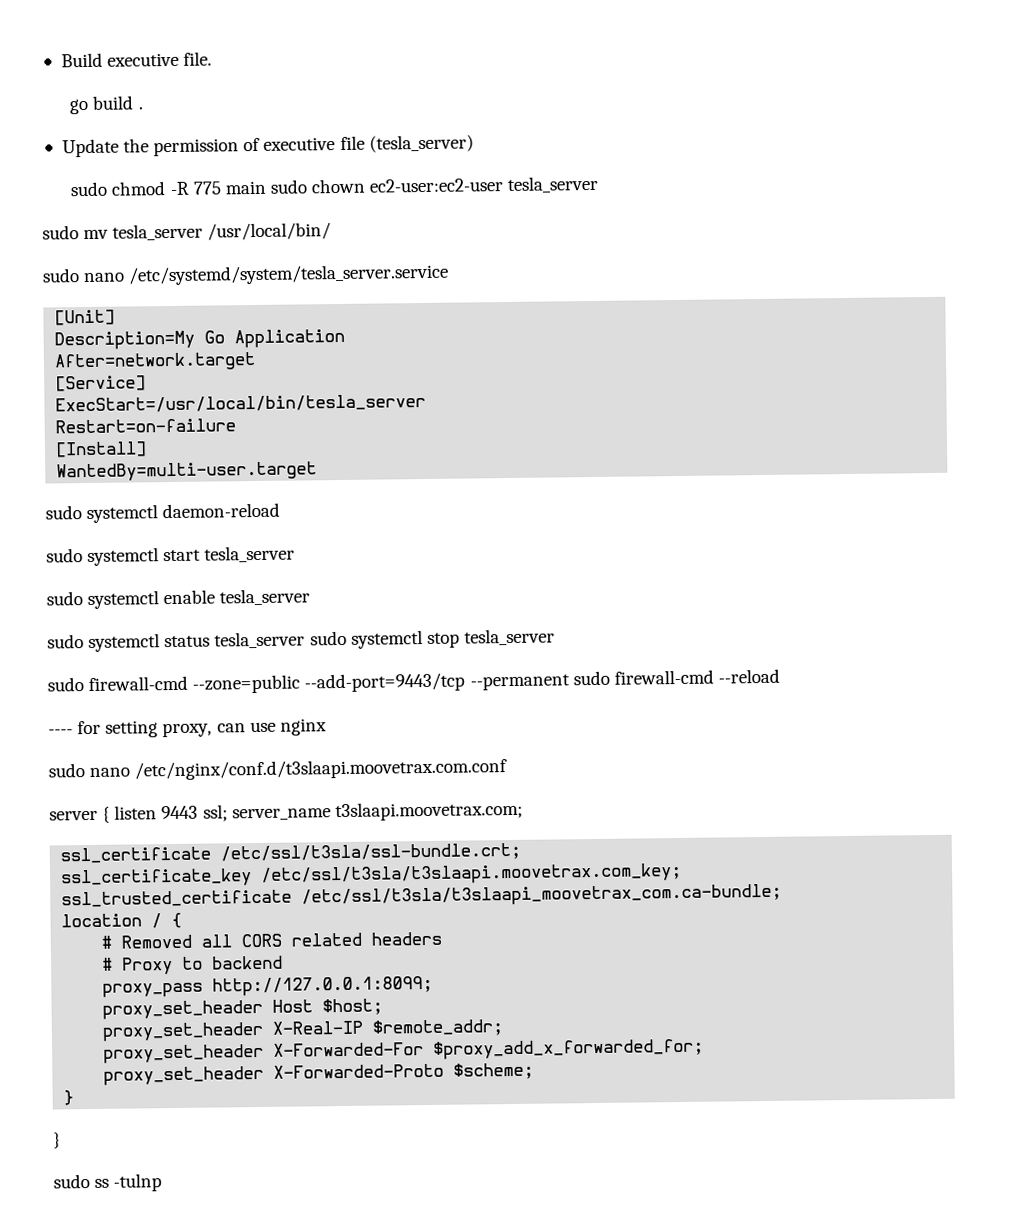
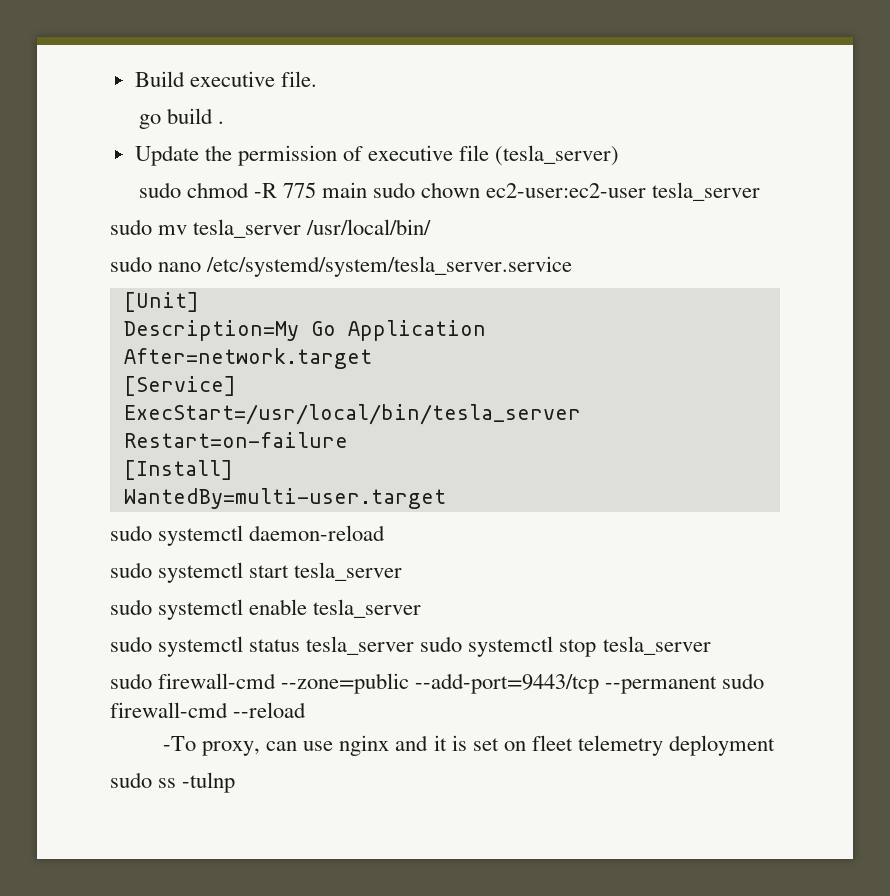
- ---- for setting proxy, can use nginx
- sudo nano /etc/nginx/conf.d/t3slaapi.moovetrax.com.conf
- server { listen 9443 ssl; server_name t3slaapi.moovetrax.com;
- ssl_certificate /etc/ssl/t3sla/ssl-bundle.crt;
- ssl_certificate_key /etc/ssl/t3sla/t3slaapi.moovetrax.com_key;
- ssl_trusted_certificate /etc/ssl/t3sla/t3slaapi_moovetrax_com.ca-bundle;
- location / {
- # Removed all CORS related headers
- # Proxy to backend
- proxy_pass http://127.0.0.1:8099;
- proxy_set_header Host $host;
- proxy_set_header X-Real-IP $remote_addr;
- proxy_set_header X-Forwarded-For $proxy_add_x_forwarded_for;
- proxy_set_header X-Forwarded-Proto $scheme;
- }
- }
+ -To proxy, can use nginx and it is set on fleet telemetry deployment

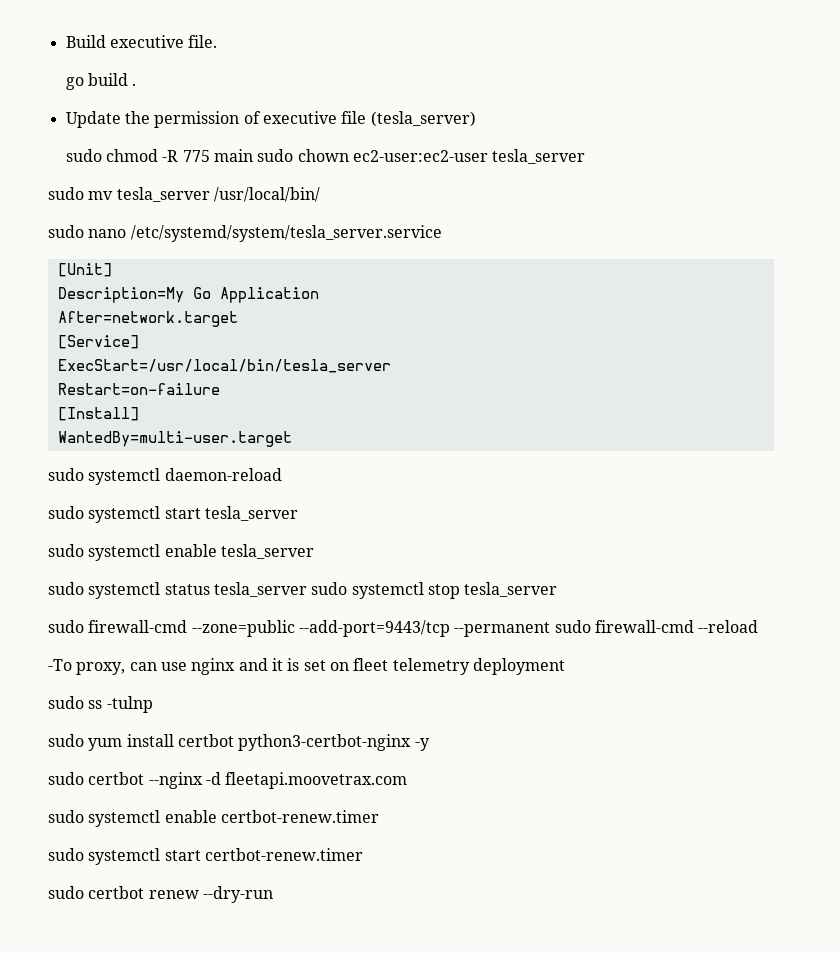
+ sudo yum install certbot python3-certbot-nginx -y
+ sudo certbot --nginx -d fleetapi.moovetrax.com
+ sudo systemctl enable certbot-renew.timer
+ sudo systemctl start certbot-renew.timer
+ sudo certbot renew --dry-run

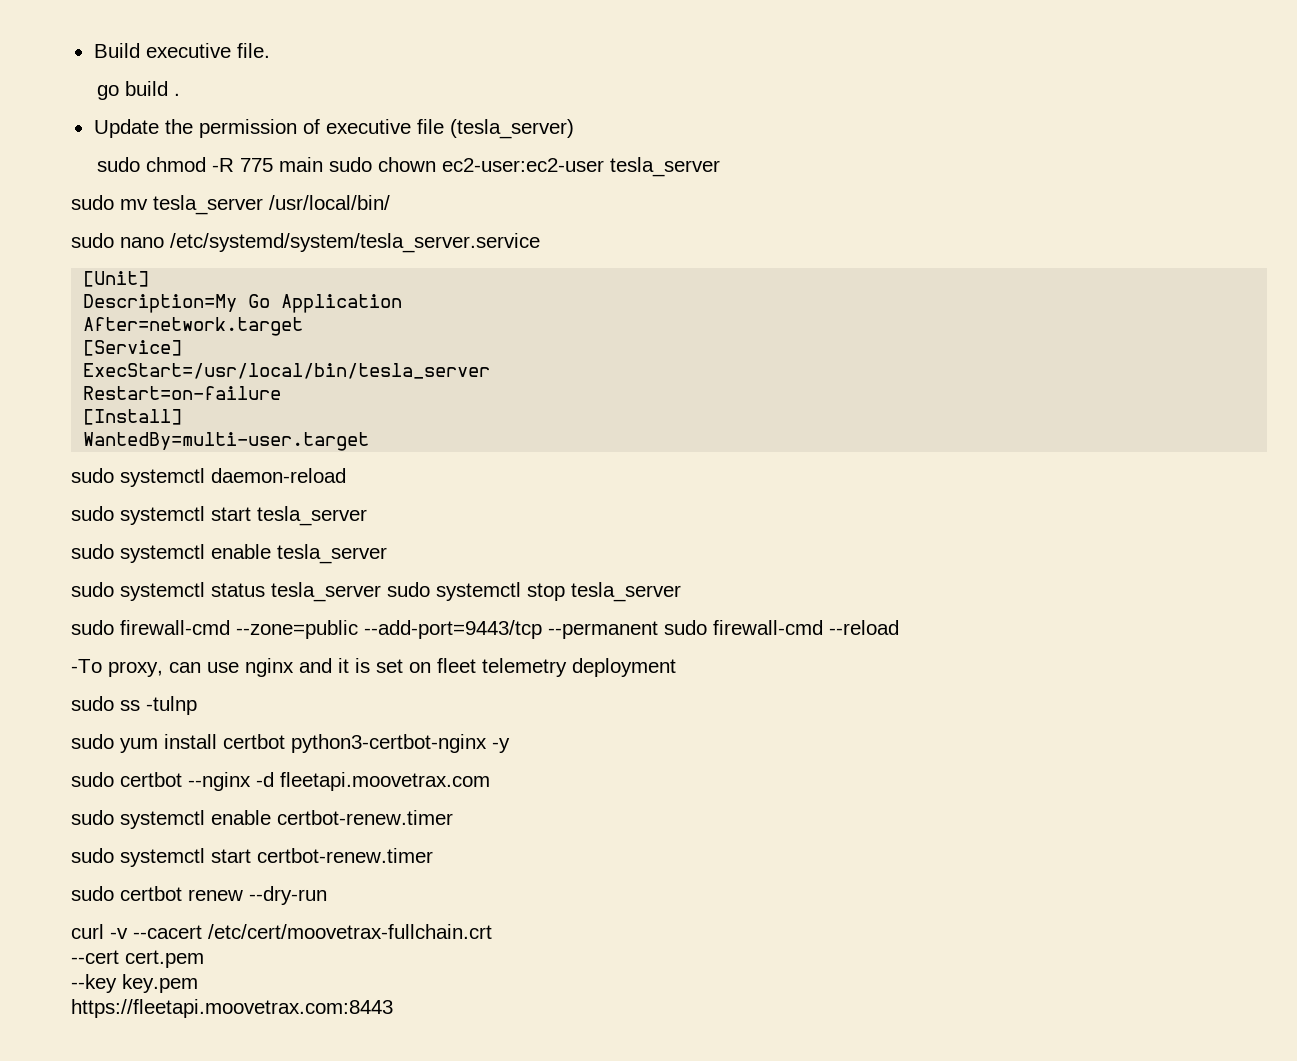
+ curl -v --cacert /etc/cert/moovetrax-fullchain.crt
+ --cert cert.pem
+ --key key.pem
+ https://fleetapi.moovetrax.com:8443

